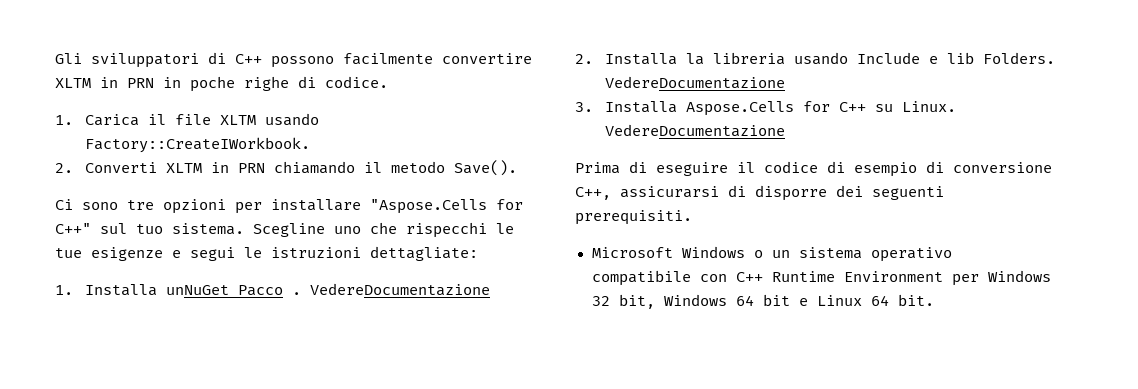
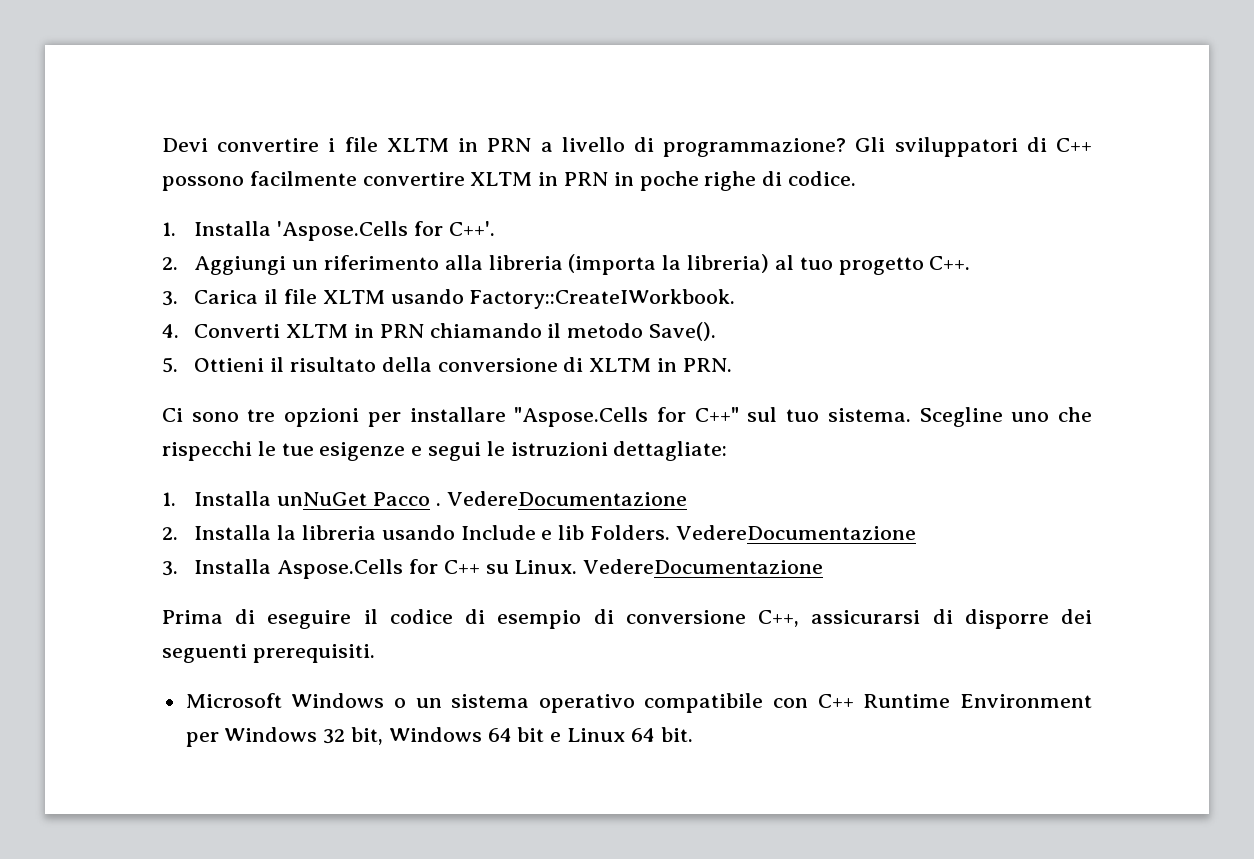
+ Devi convertire i file XLTM in PRN a livello di programmazione?
- 1. Carica il file XLTM usando Factory::CreateIWorkbook.
+ 1. Installa 'Aspose.Cells for C++'.
+ 2. Aggiungi un riferimento alla libreria (importa la libreria) al tuo progetto C++.
+ 3. Carica il file XLTM usando Factory::CreateIWorkbook.
- 2. Converti XLTM in PRN chiamando il metodo Save().
+ 4. Converti XLTM in PRN chiamando il metodo Save().
+ 5. Ottieni il risultato della conversione di XLTM in PRN.

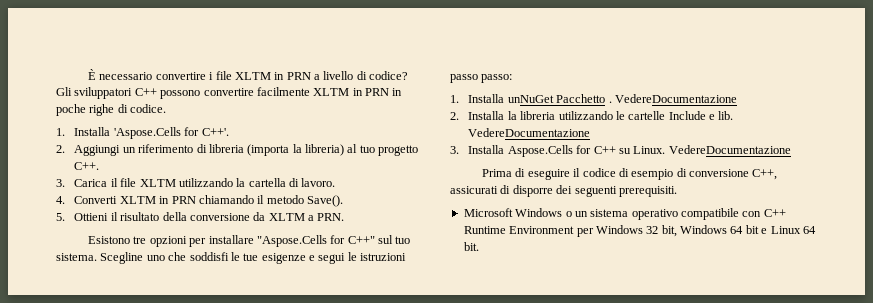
- Devi convertire i file XLTM in PRN a livello di programmazione?
+ È necessario convertire i file XLTM in PRN a livello di codice?
- Gli sviluppatori di C++ possono facilmente convertire XLTM in PRN in poche righe di codice.
+ Gli sviluppatori C++ possono convertire facilmente XLTM in PRN in poche righe di codice.
- 2. Aggiungi un riferimento alla libreria (importa la libreria) al tuo progetto C++.
+ 2. Aggiungi un riferimento di libreria (importa la libreria) al tuo progetto C++.
- 3. Carica il file XLTM usando Factory::CreateIWorkbook.
+ 3. Carica il file XLTM utilizzando la cartella di lavoro.
- 5. Ottieni il risultato della conversione di XLTM in PRN.
+ 5. Ottieni il risultato della conversione da XLTM a PRN.
- Ci sono tre opzioni per installare "Aspose.Cells for C++" sul tuo sistema.
+ Esistono tre opzioni per installare "Aspose.Cells for C++" sul tuo sistema.
- Scegline uno che rispecchi le tue esigenze e segui le istruzioni dettagliate:
+ Scegline uno che soddisfi le tue esigenze e segui le istruzioni passo passo:
- 1. Installa unNuGet Pacco .
+ 1. Installa unNuGet Pacchetto .
- 2. Installa la libreria usando Include e lib Folders.
+ 2. Installa la libreria utilizzando le cartelle Include e lib.
- Prima di eseguire il codice di esempio di conversione C++, assicurarsi di disporre dei seguenti prerequisiti.
+ Prima di eseguire il codice di esempio di conversione C++, assicurati di disporre dei seguenti prerequisiti.

